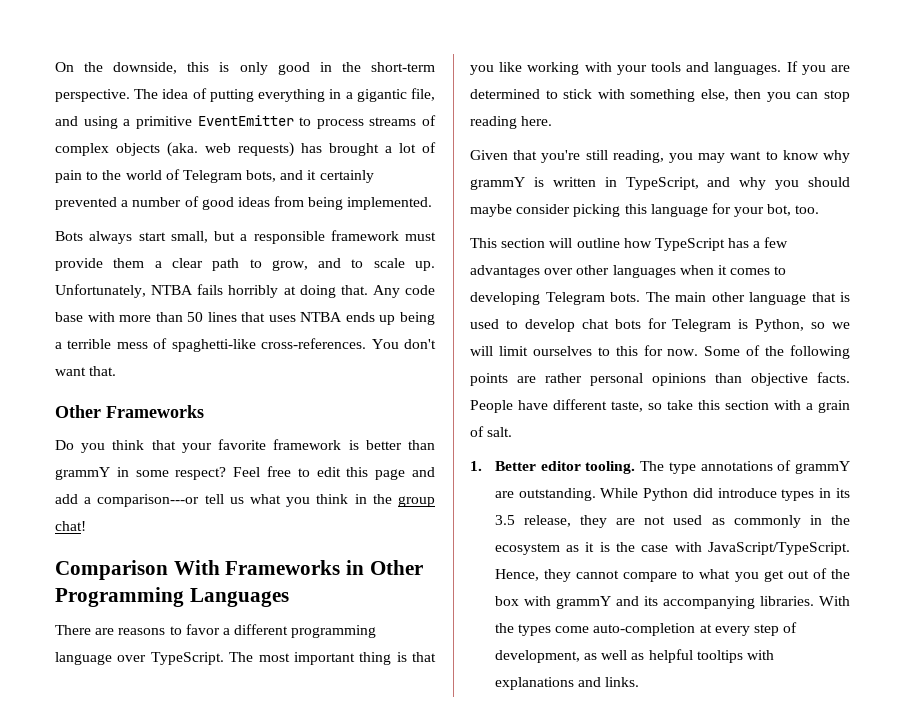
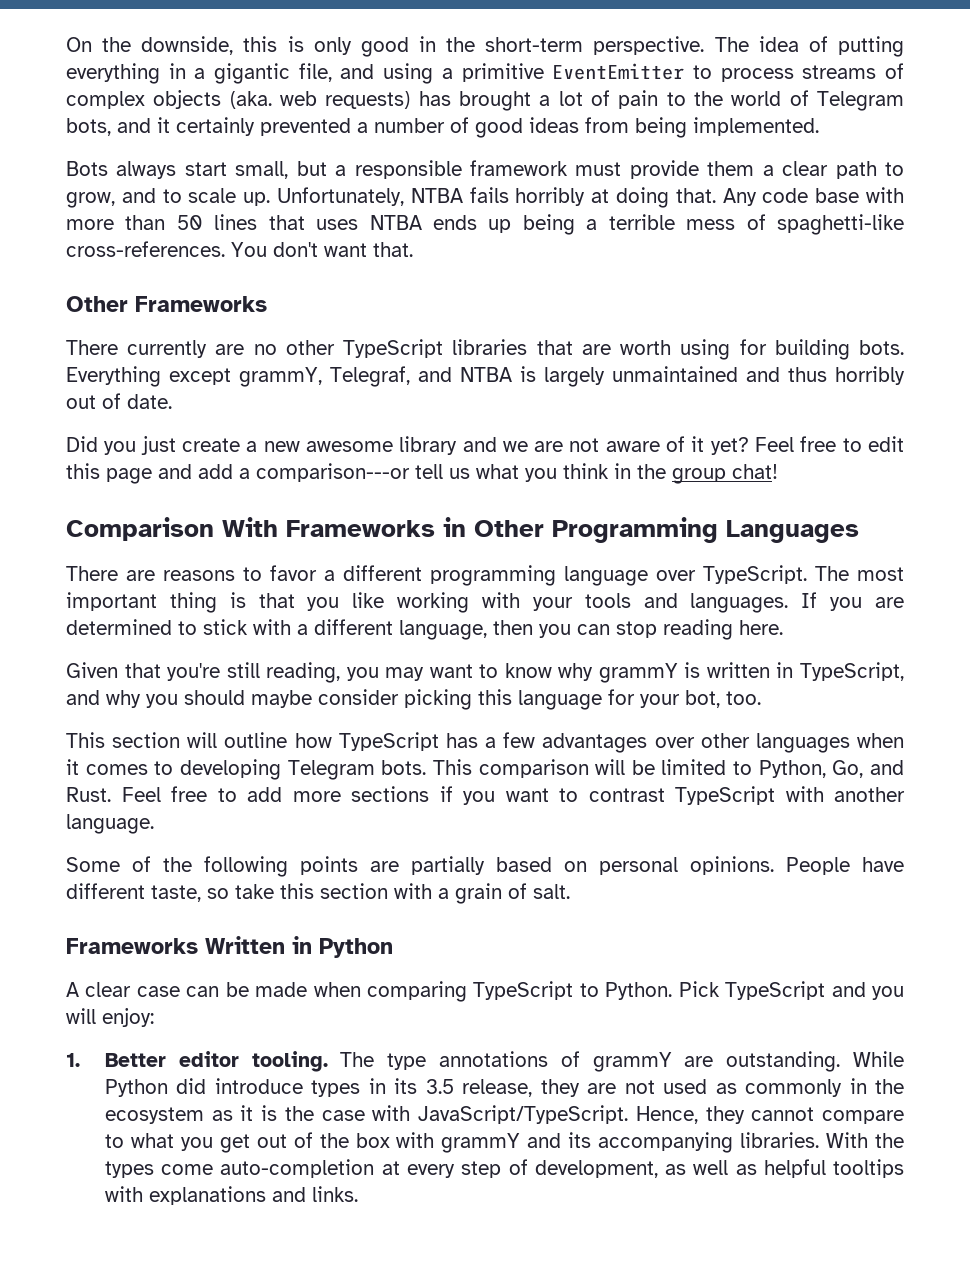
- Do you think that your favorite framework is better than grammY in some respect?
+ There currently are no other TypeScript libraries that are worth using for building bots. Everything except grammY, Telegraf, and NTBA is largely unmaintained and thus horribly out of date.
+ Did you just create a new awesome library and we are not aware of it yet?
- If you are determined to stick with something else, then you can stop reading here.
+ If you are determined to stick with a different language, then you can stop reading here.
- The main other language that is used to develop chat bots for Telegram is Python, so we will limit ourselves to this for now. Some of the following points are rather personal opinions than objective facts.
+ This comparison will be limited to Python, Go, and Rust. Feel free to add more sections if you want to contrast TypeScript with another language.
+ Some of the following points are partially based on personal opinions.
+ Frameworks Written in Python
+ A clear case can be made when comparing TypeScript to Python. Pick TypeScript and you will enjoy:

